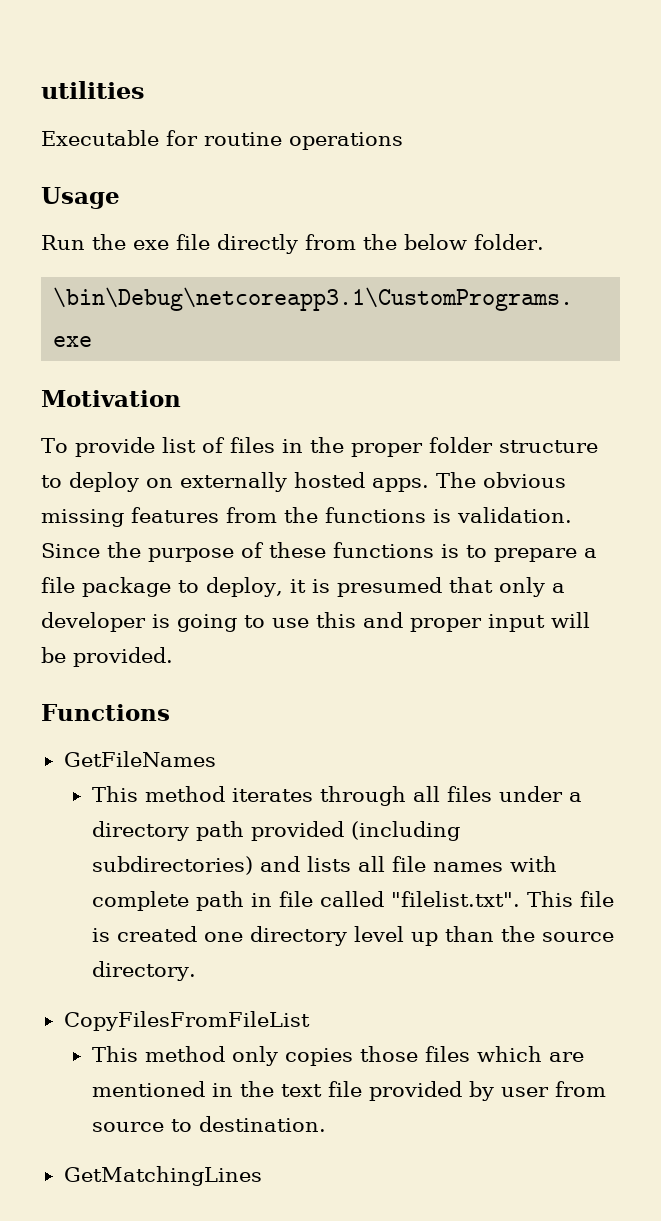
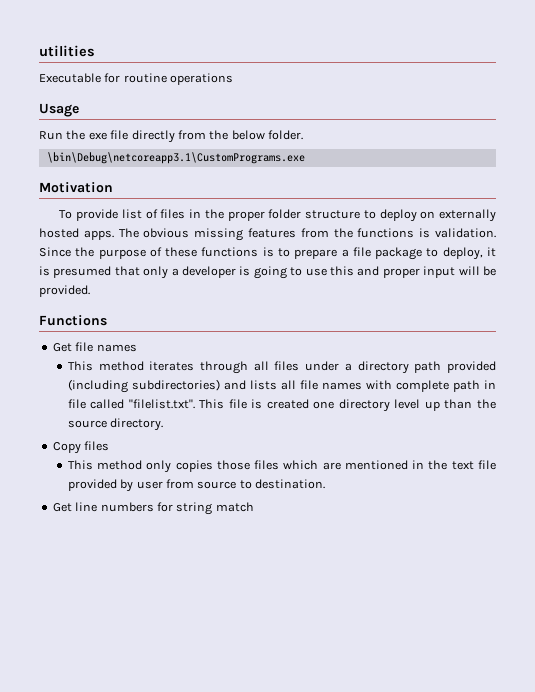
- GetFileNames
+ Get file names
- CopyFilesFromFileList
+ Copy files
- GetMatchingLines
+ Get line numbers for string match

